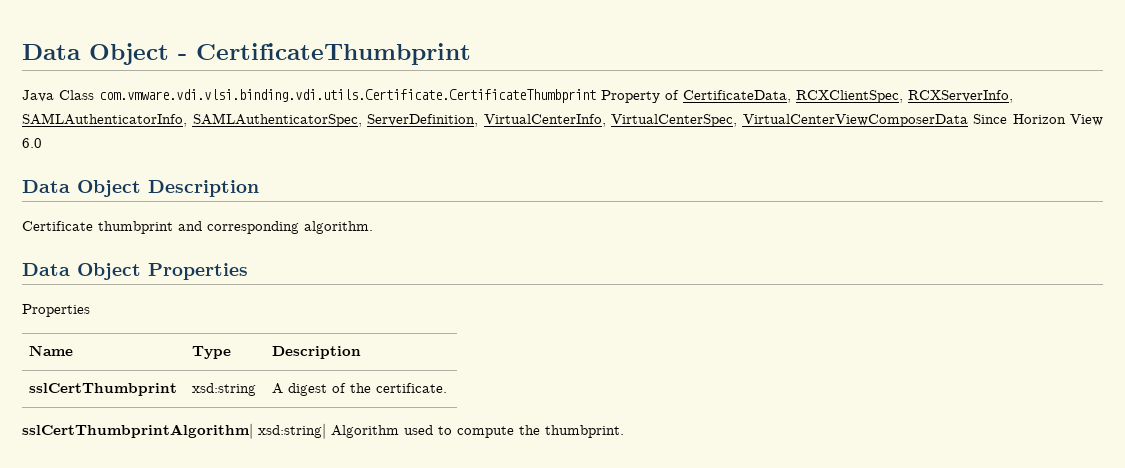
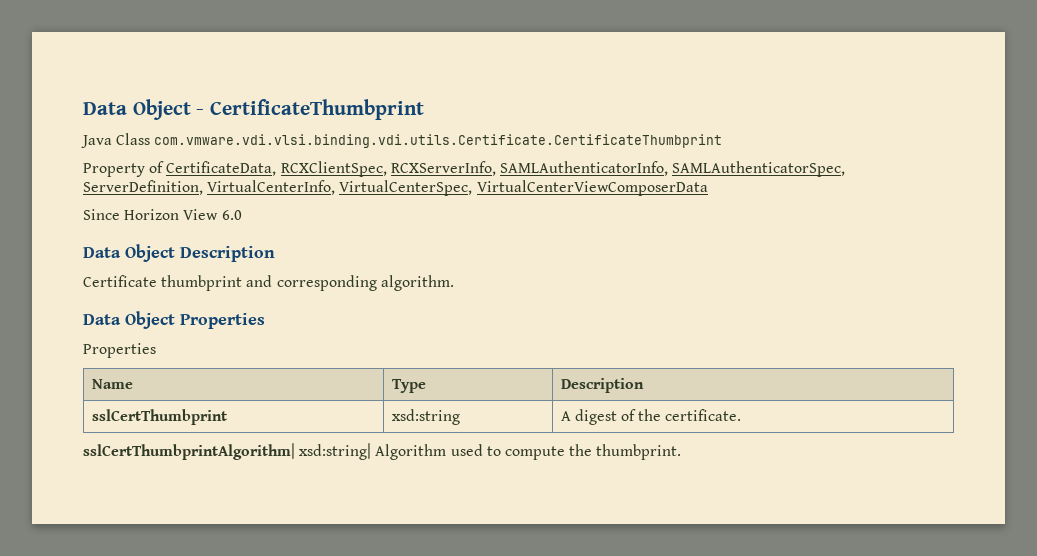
- Java Class com.vmware.vdi.vlsi.binding.vdi.utils.Certificate.CertificateThumbprint Property of CertificateData, RCXClientSpec, RCXServerInfo, SAMLAuthenticatorInfo, SAMLAuthenticatorSpec, ServerDefinition, VirtualCenterInfo, VirtualCenterSpec, VirtualCenterViewComposerData Since Horizon View 6.0
+ Java Class com.vmware.vdi.vlsi.binding.vdi.utils.Certificate.CertificateThumbprint
+ Property of CertificateData, RCXClientSpec, RCXServerInfo, SAMLAuthenticatorInfo, SAMLAuthenticatorSpec, ServerDefinition, VirtualCenterInfo, VirtualCenterSpec, VirtualCenterViewComposerData
+ Since Horizon View 6.0

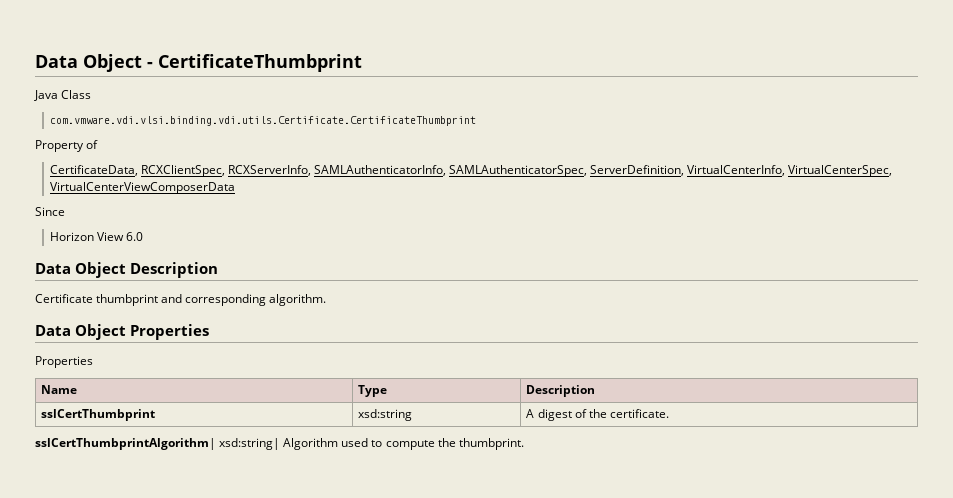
- Java Class com.vmware.vdi.vlsi.binding.vdi.utils.Certificate.CertificateThumbprint
+ Java Class
+ com.vmware.vdi.vlsi.binding.vdi.utils.Certificate.CertificateThumbprint
- Property of CertificateData, RCXClientSpec, RCXServerInfo, SAMLAuthenticatorInfo, SAMLAuthenticatorSpec, ServerDefinition, VirtualCenterInfo, VirtualCenterSpec, VirtualCenterViewComposerData
+ Property of
+ CertificateData, RCXClientSpec, RCXServerInfo, SAMLAuthenticatorInfo, SAMLAuthenticatorSpec, ServerDefinition, VirtualCenterInfo, VirtualCenterSpec, VirtualCenterViewComposerData
- Since Horizon View 6.0
+ Since
+ Horizon View 6.0

